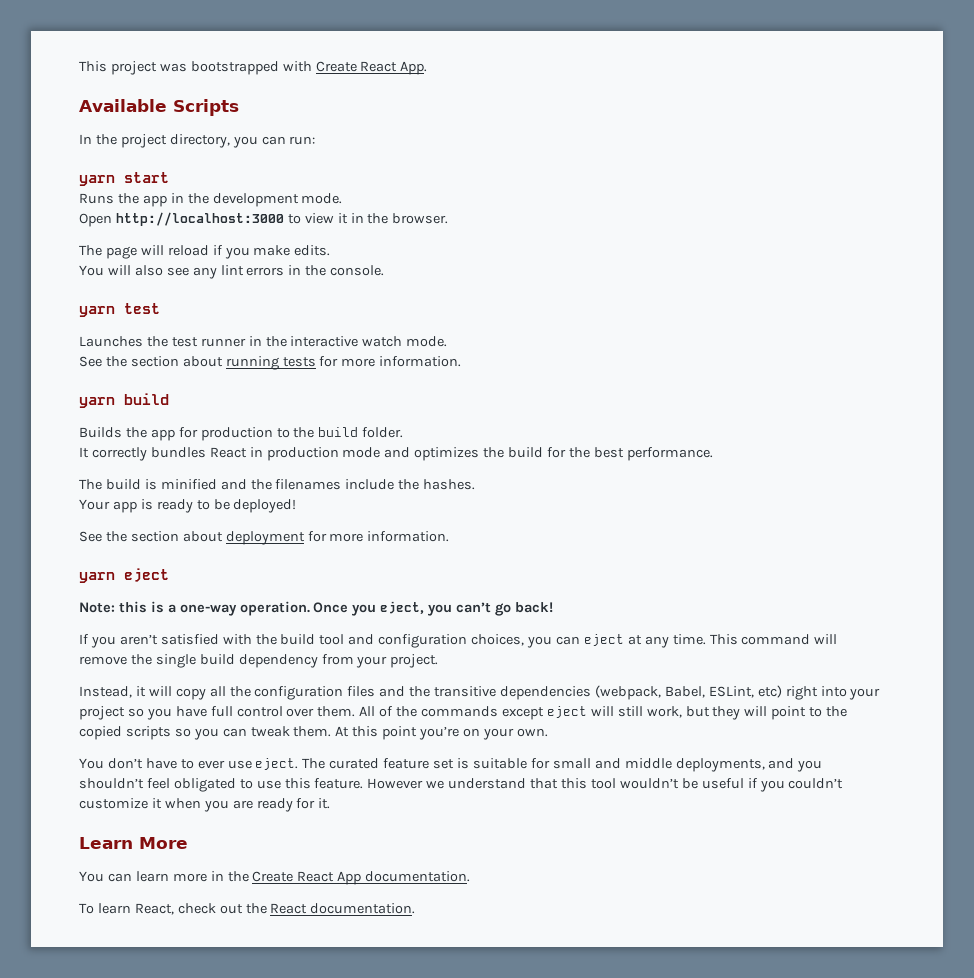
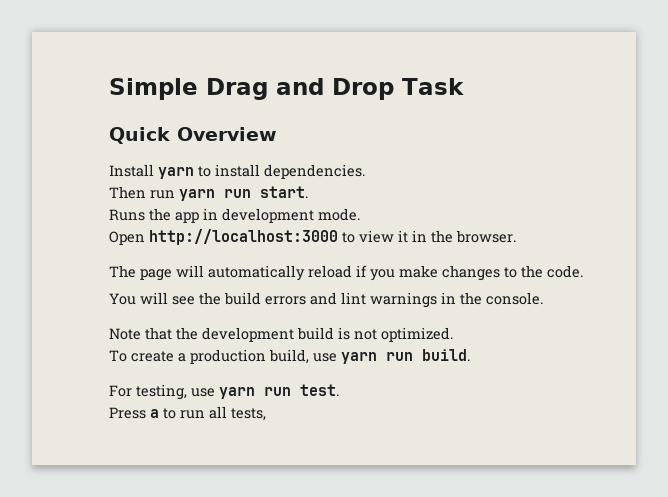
- This project was bootstrapped with Create React App.
- Available Scripts
- In the project directory, you can run:
- yarn start
+ Simple Drag and Drop Task
+ Quick Overview
+ Install yarn to install dependencies.
+ Then run yarn run start.
- Runs the app in the development mode.
+ Runs the app in development mode.
- The page will reload if you make edits.
- You will also see any lint errors in the console.
- yarn test
- Launches the test runner in the interactive watch mode.
- See the section about running tests for more information.
- yarn build
- Builds the app for production to the build folder.
- It correctly bundles React in production mode and optimizes the build for the best performance.
- The build is minified and the filenames include the hashes.
- Your app is ready to be deployed!
- See the section about deployment for more information.
- yarn eject
- Note: this is a one-way operation. Once you eject, you can’t go back!
- If you aren’t satisfied with the build tool and configuration choices, you can eject at any time. This command will remove the single build dependency from your project.
- Instead, it will copy all the configuration files and the transitive dependencies (webpack, Babel, ESLint, etc) right into your project so you have full control over them. All of the commands except eject will still work, but they will point to the copied scripts so you can tweak them. At this point you’re on your own.
- You don’t have to ever use eject. The curated feature set is suitable for small and middle deployments, and you shouldn’t feel obligated to use this feature. However we understand that this tool wouldn’t be useful if you couldn’t customize it when you are ready for it.
- Learn More
- You can learn more in the Create React App documentation.
- To learn React, check out the React documentation.
+ The page will automatically reload if you make changes to the code.
+ You will see the build errors and lint warnings in the console.
+ Note that the development build is not optimized.
+ To create a production build, use yarn run build.
+ For testing, use yarn run test.
+ Press a to run all tests,

